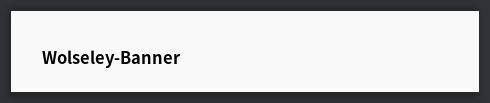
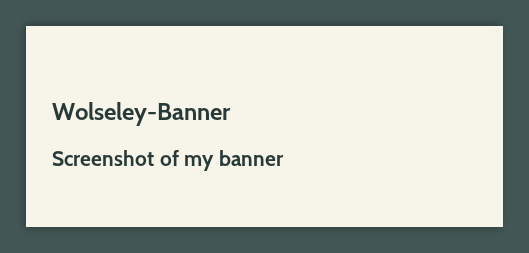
+ Screenshot of my banner

